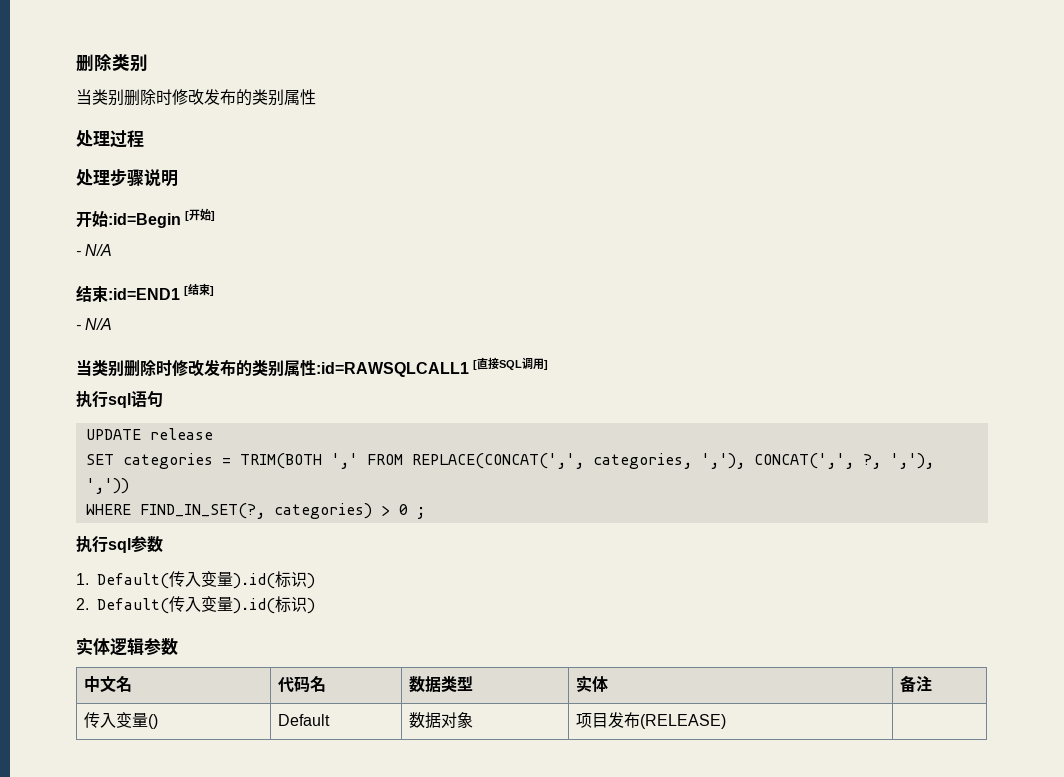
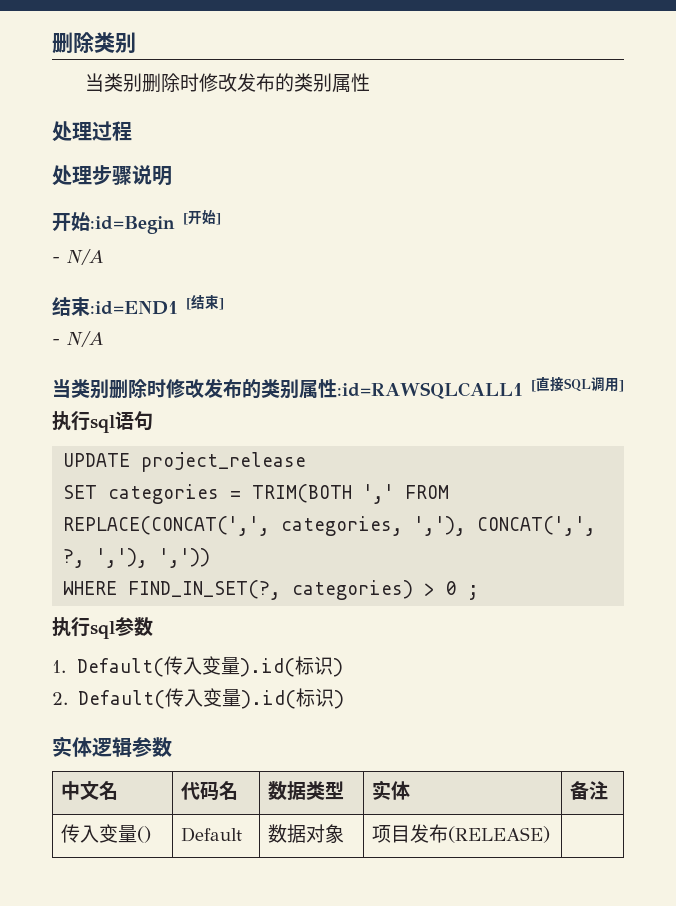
- UPDATE release
+ UPDATE project_release

